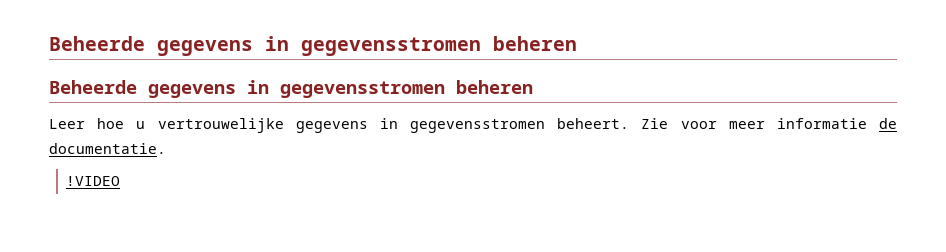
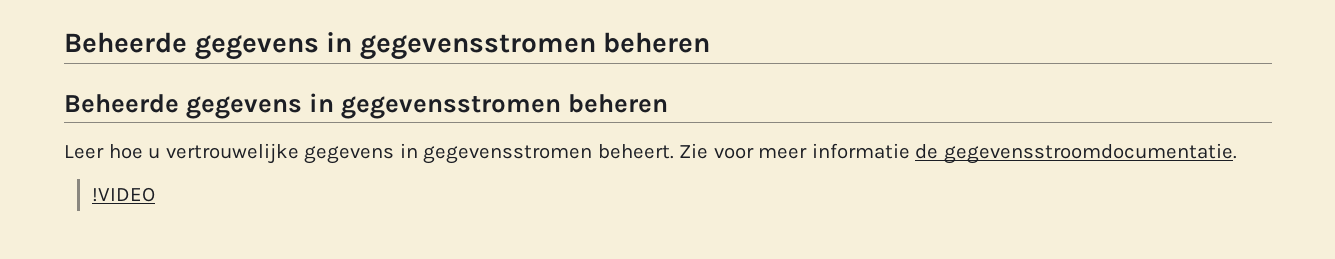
- Zie voor meer informatie de documentatie.
+ Zie voor meer informatie de gegevensstroomdocumentatie.

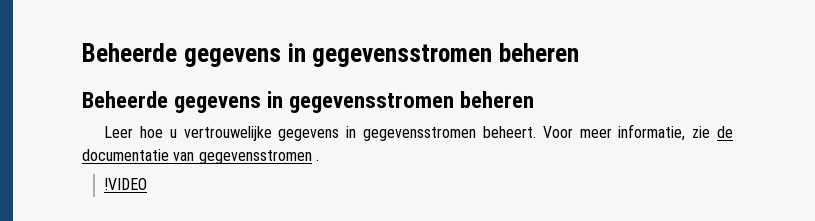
- Zie voor meer informatie de gegevensstroomdocumentatie.
+ Voor meer informatie, zie de documentatie van gegevensstromen .

